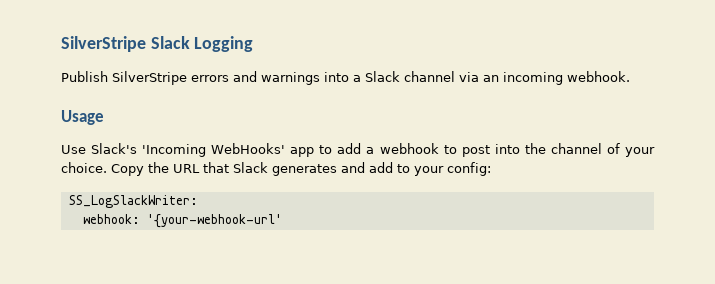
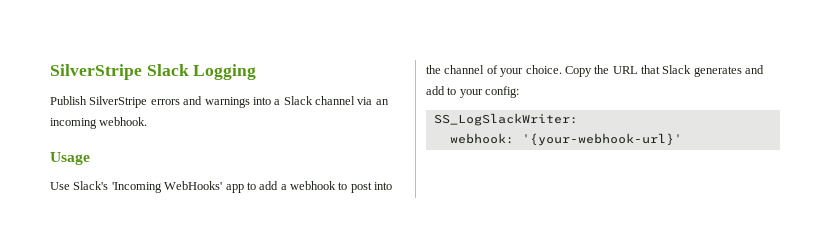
- webhook: '{your-webhook-url'
+ webhook: '{your-webhook-url}'

